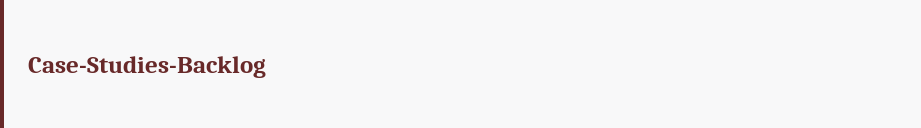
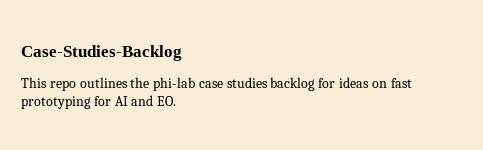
+ This repo outlines the phi-lab case studies backlog for ideas on fast prototyping for AI and EO.

